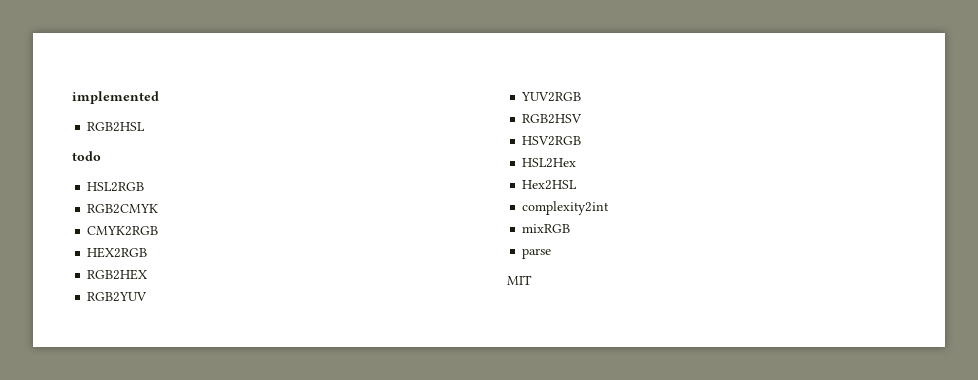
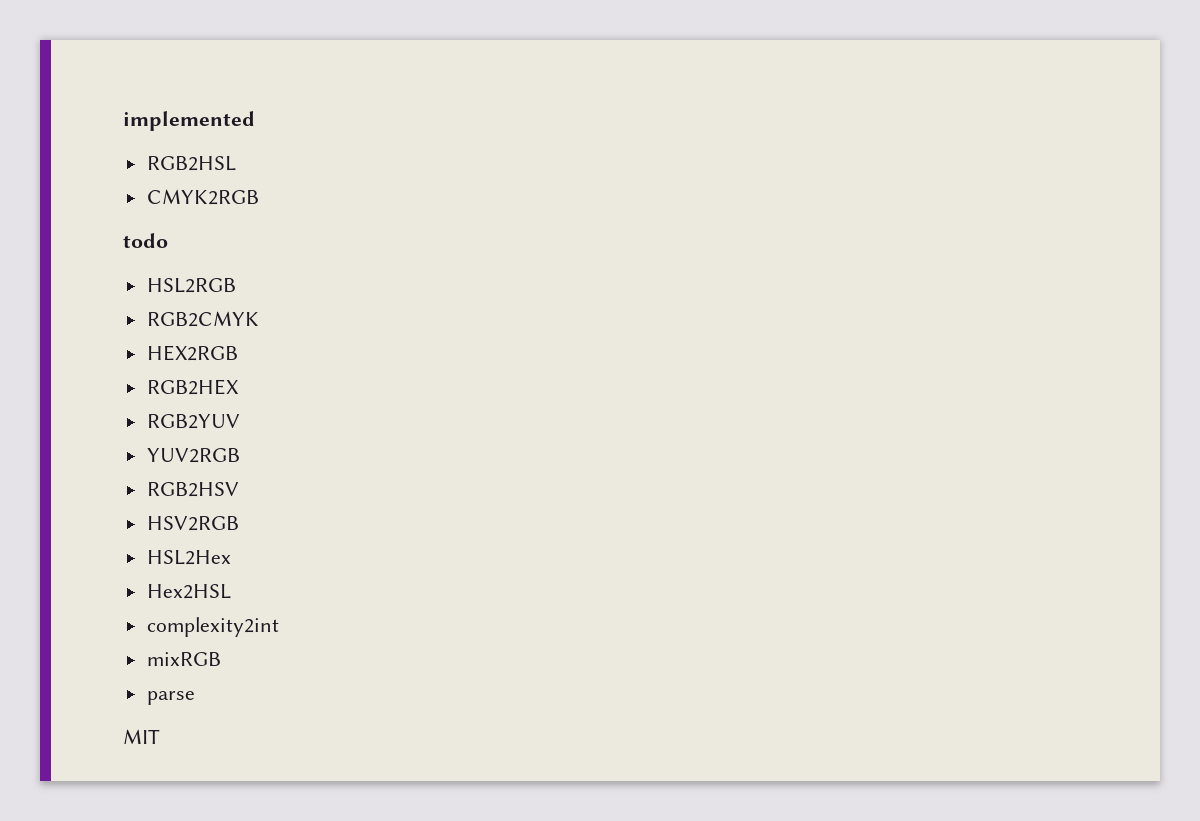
+ CMYK2RGB
- CMYK2RGB

